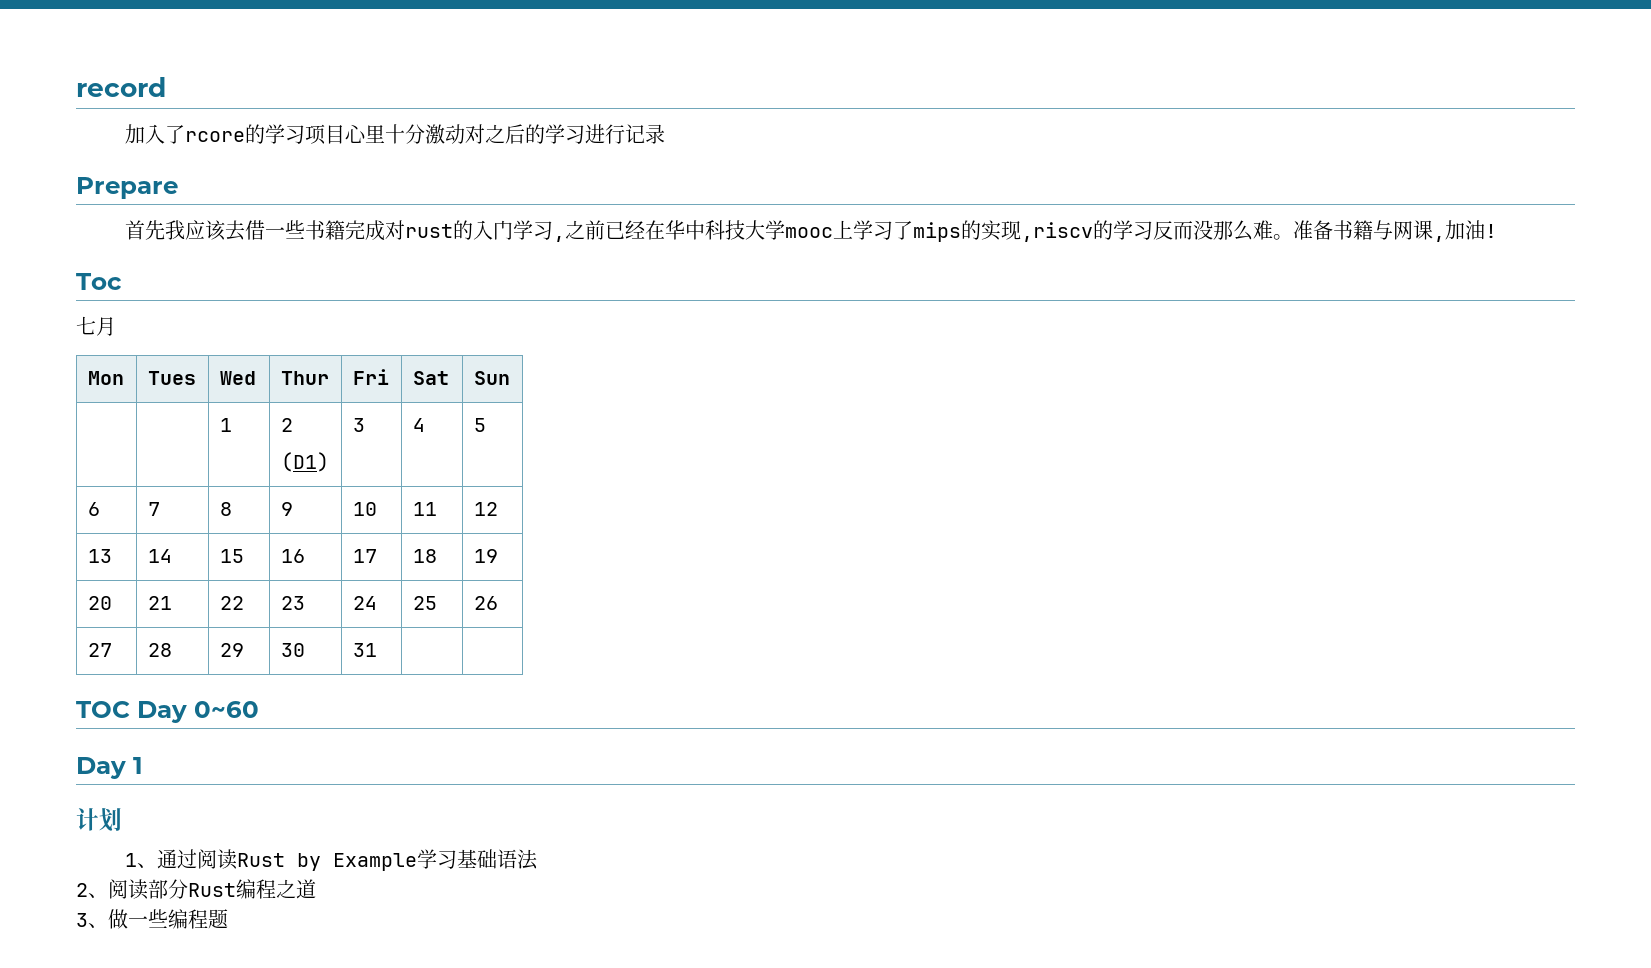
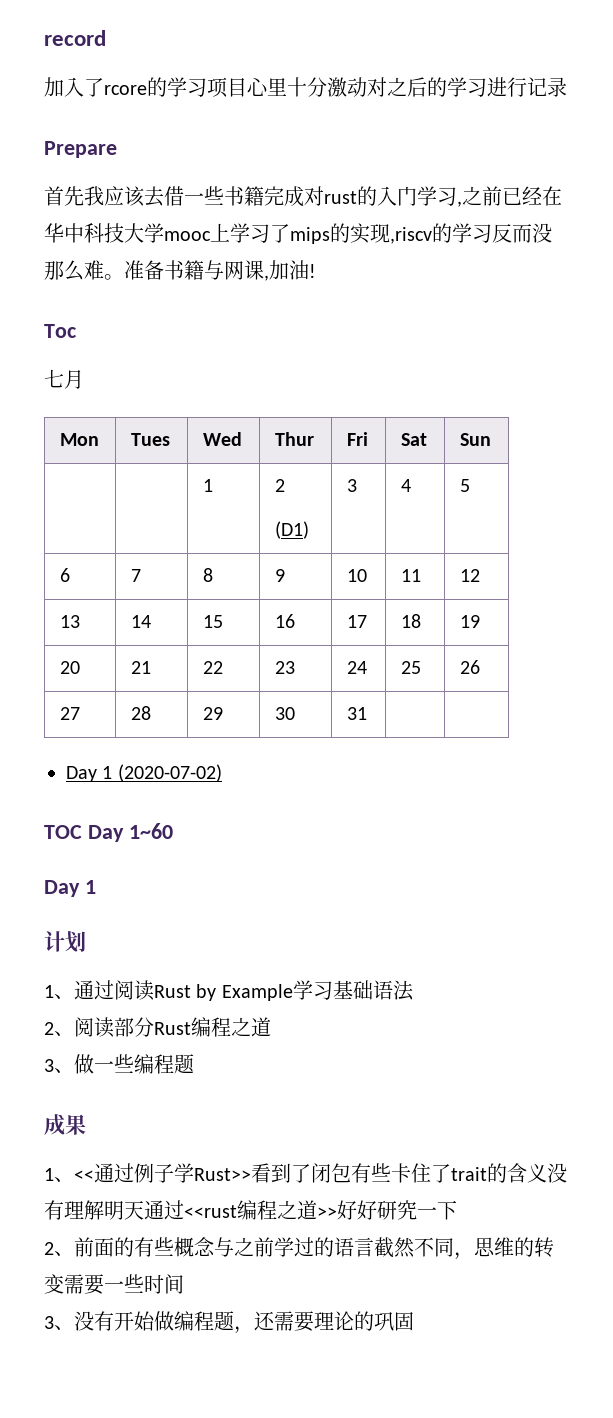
+ Day 1 (2020-07-02)
- TOC Day 0~60
+ TOC Day 1~60
+ 成果
+ 1、<<通过例子学Rust>>看到了闭包有些卡住了trait的含义没有理解明天通过<<rust编程之道>>好好研究一下
+ 2、前面的有些概念与之前学过的语言截然不同，思维的转变需要一些时间
+ 3、没有开始做编程题，还需要理论的巩固

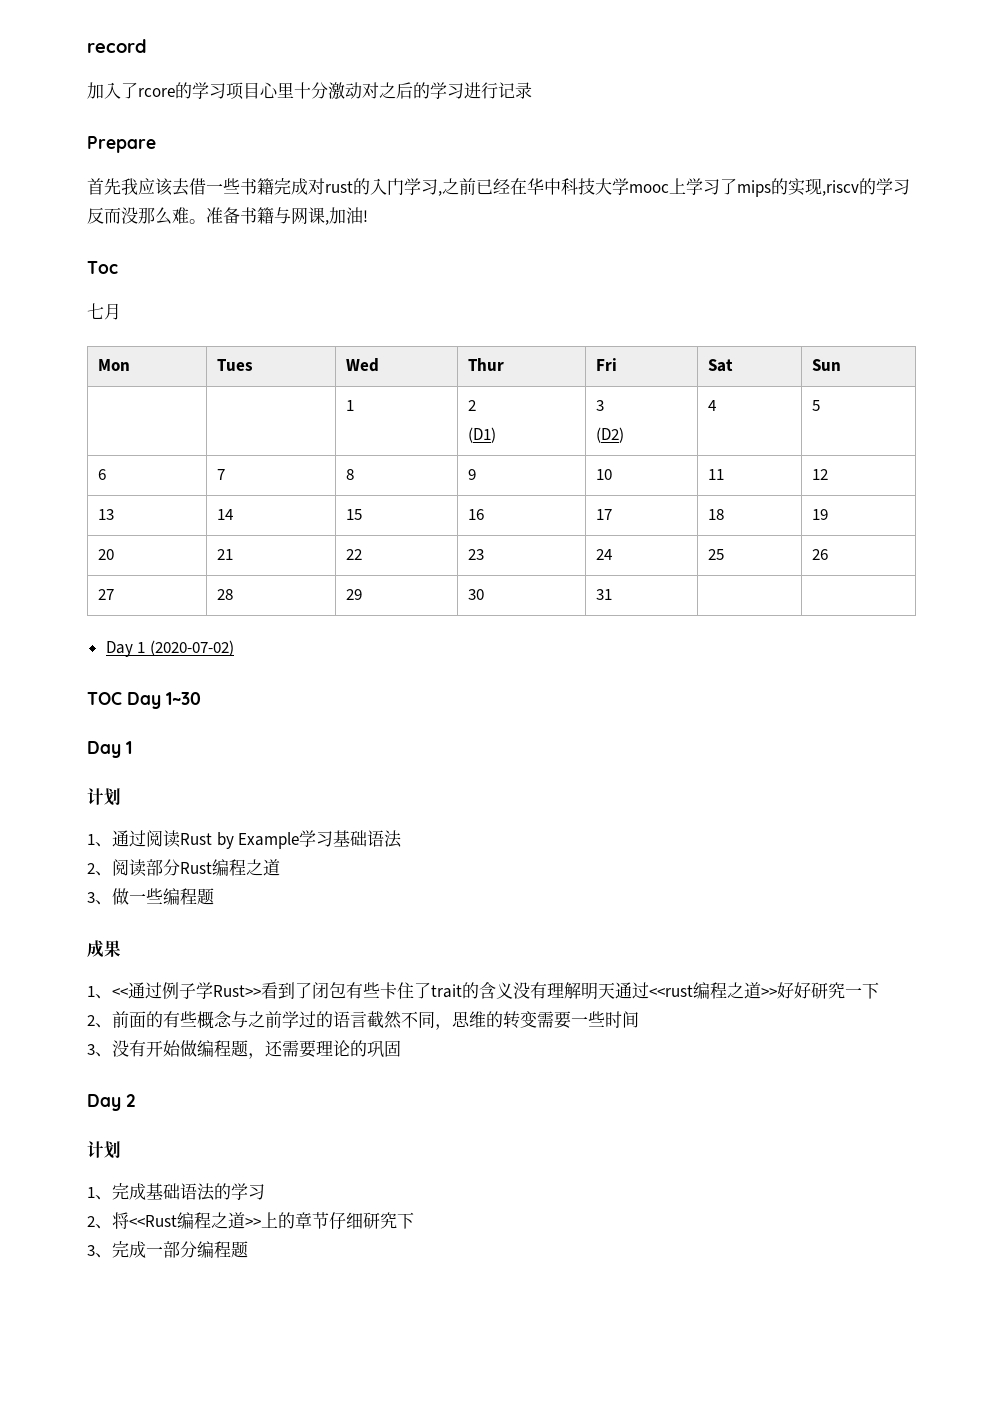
  | | 1 | 2
- (D1) | 3 | 4 | 5
+ (D1) | 3
+ (D2) | 4 | 5
- TOC Day 1~60
+ TOC Day 1~30
+ Day 2
+ 计划
+ 1、完成基础语法的学习
+ 2、将<<Rust编程之道>>上的章节仔细研究下
+ 3、完成一部分编程题

